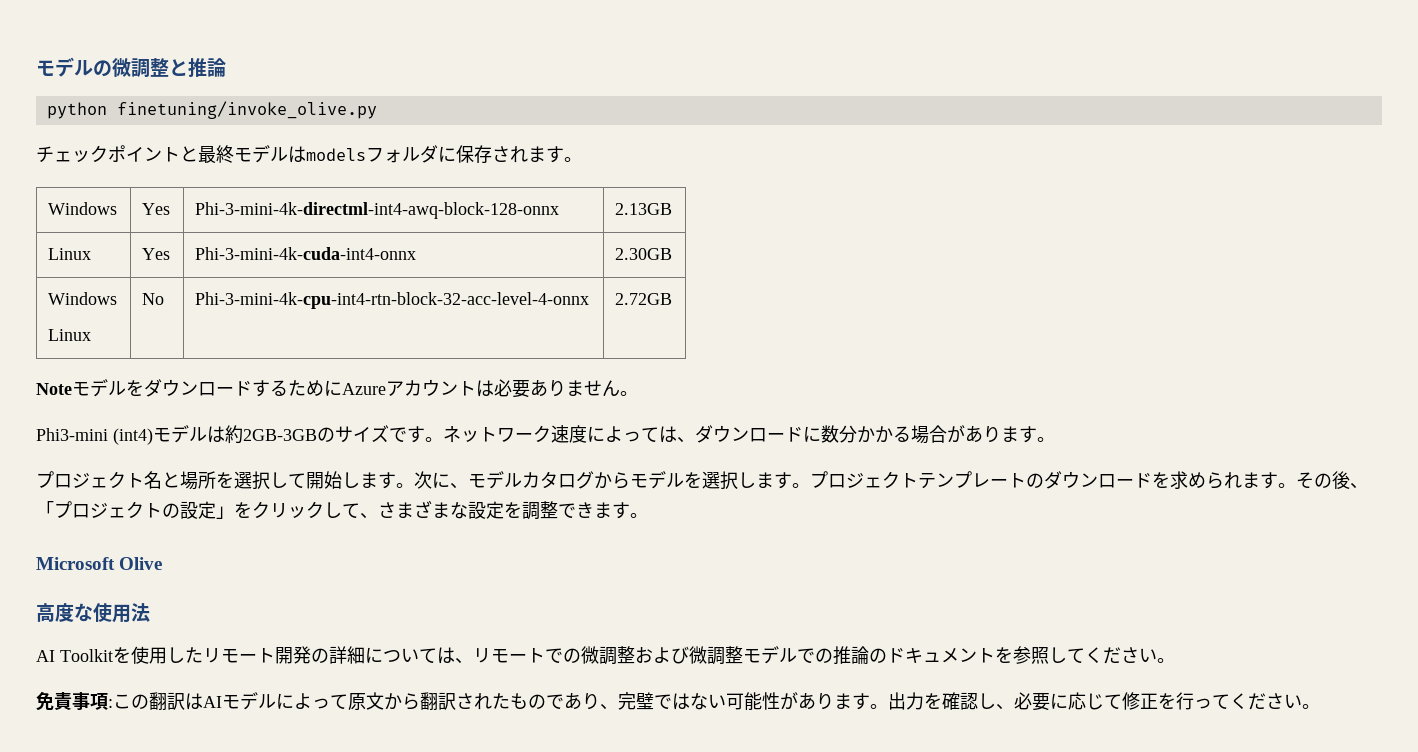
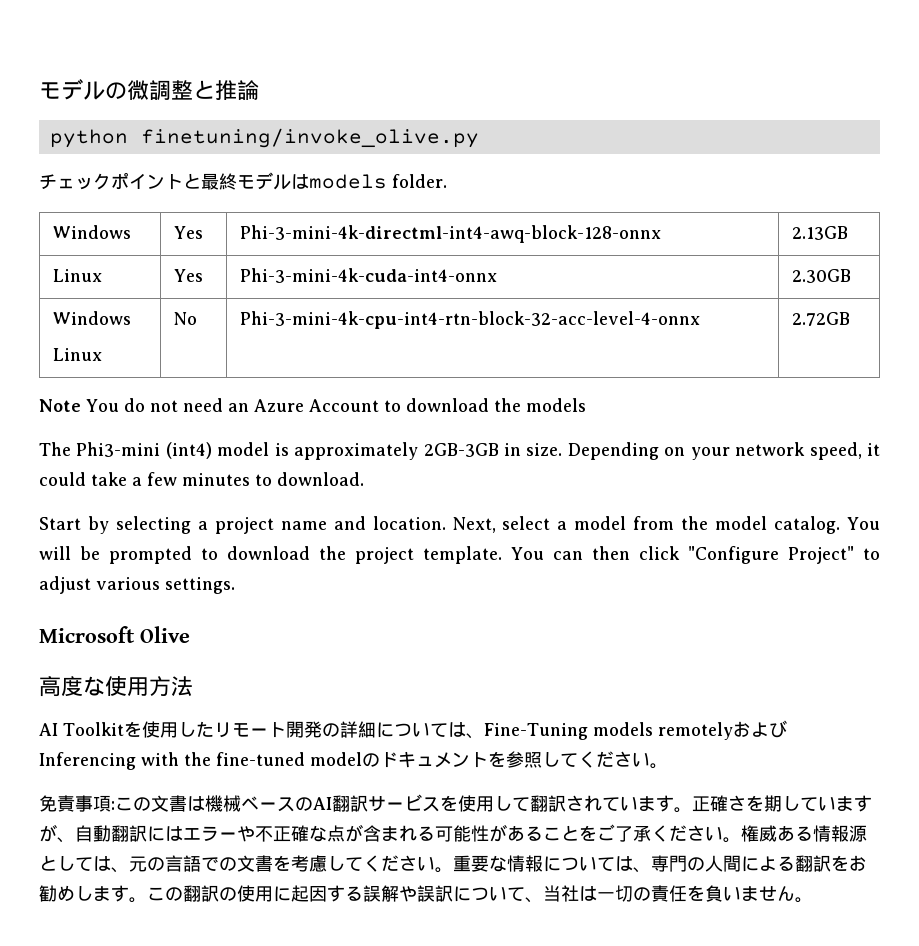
- チェックポイントと最終モデルはmodelsフォルダに保存されます。
+ チェックポイントと最終モデルはmodels folder.
- NoteモデルをダウンロードするためにAzureアカウントは必要ありません。
- Phi3-mini (int4)モデルは約2GB-3GBのサイズです。ネットワーク速度によっては、ダウンロードに数分かかる場合があります。
- プロジェクト名と場所を選択して開始します。次に、モデルカタログからモデルを選択します。プロジェクトテンプレートのダウンロードを求められます。その後、「プロジェクトの設定」をクリックして、さまざまな設定を調整できます。
+ Note You do not need an Azure Account to download the models
+ The Phi3-mini (int4) model is approximately 2GB-3GB in size. Depending on your network speed, it could take a few minutes to download.
+ Start by selecting a project name and location. Next, select a model from the model catalog. You will be prompted to download the project template. You can then click "Configure Project" to adjust various settings.
- 高度な使用法
+ 高度な使用方法
- AI Toolkitを使用したリモート開発の詳細については、リモートでの微調整および微調整モデルでの推論のドキュメントを参照してください。
+ AI Toolkitを使用したリモート開発の詳細については、Fine-Tuning models remotelyおよびInferencing with the fine-tuned modelのドキュメントを参照してください。
- 免責事項:この翻訳はAIモデルによって原文から翻訳されたものであり、完璧ではない可能性があります。出力を確認し、必要に応じて修正を行ってください。
+ 免責事項:この文書は機械ベースのAI翻訳サービスを使用して翻訳されています。正確さを期していますが、自動翻訳にはエラーや不正確な点が含まれる可能性があることをご了承ください。権威ある情報源としては、元の言語での文書を考慮してください。重要な情報については、専門の人間による翻訳をお勧めします。この翻訳の使用に起因する誤解や誤訳について、当社は一切の責任を負いません。

